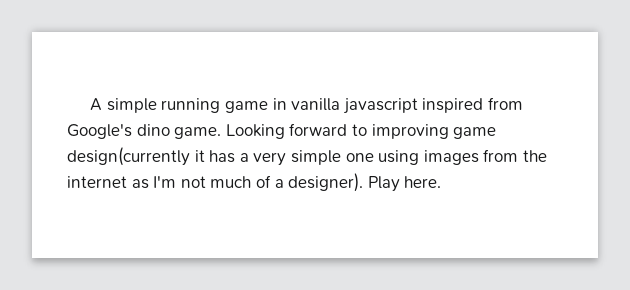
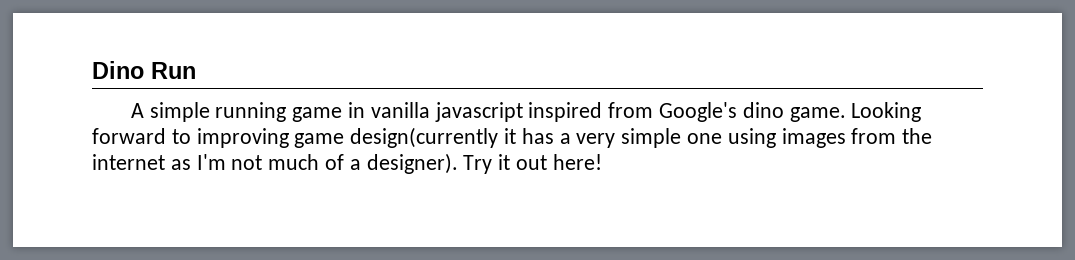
+ Dino Run
- Play here.
+ Try it out here!

